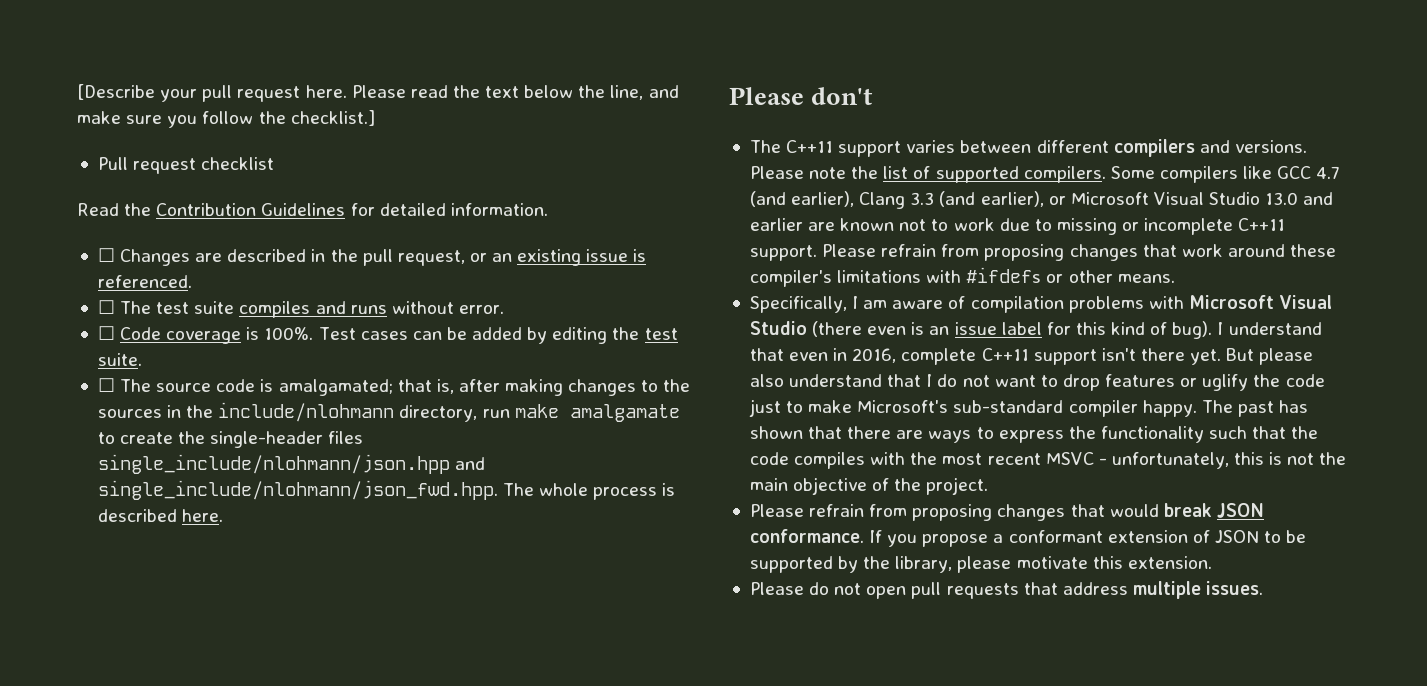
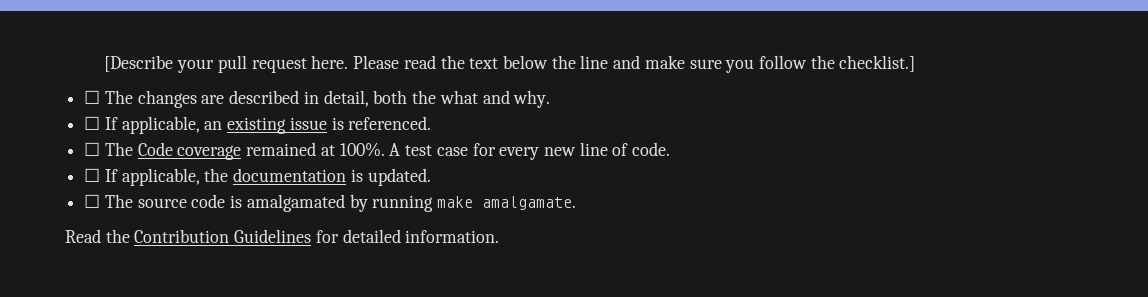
- Please read the text below the line, and make sure you follow the checklist.]
+ Please read the text below the line and make sure you follow the checklist.]
- Pull request checklist
+ ☐ The changes are described in detail, both the what and why.
+ ☐ If applicable, an existing issue is referenced.
+ ☐ The Code coverage remained at 100%. A test case for every new line of code.
+ ☐ If applicable, the documentation is updated.
+ ☐ The source code is amalgamated by running make amalgamate.
- ☐ Changes are described in the pull request, or an existing issue is referenced.
- ☐ The test suite compiles and runs without error.
- ☐ Code coverage is 100%. Test cases can be added by editing the test suite.
- ☐ The source code is amalgamated; that is, after making changes to the sources in the include/nlohmann directory, run make amalgamate to create the single-header files single_include/nlohmann/json.hpp and single_include/nlohmann/json_fwd.hpp. The whole process is described here.
- Please don't
- The C++11 support varies between different compilers and versions. Please note the list of supported compilers. Some compilers like GCC 4.7 (and earlier), Clang 3.3 (and earlier), or Microsoft Visual Studio 13.0 and earlier are known not to work due to missing or incomplete C++11 support. Please refrain from proposing changes that work around these compiler's limitations with #ifdefs or other means.
- Specifically, I am aware of compilation problems with Microsoft Visual Studio (there even is an issue label for this kind of bug). I understand that even in 2016, complete C++11 support isn't there yet. But please also understand that I do not want to drop features or uglify the code just to make Microsoft's sub-standard compiler happy. The past has shown that there are ways to express the functionality such that the code compiles with the most recent MSVC - unfortunately, this is not the main objective of the project.
- Please refrain from proposing changes that would break JSON conformance. If you propose a conformant extension of JSON to be supported by the library, please motivate this extension.
- Please do not open pull requests that address multiple issues.

